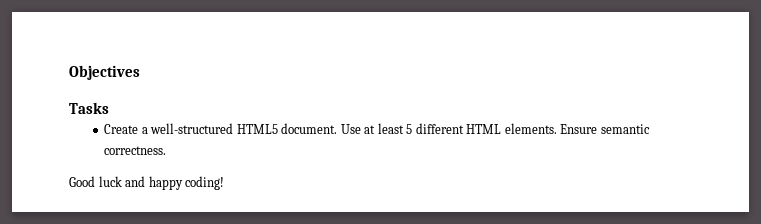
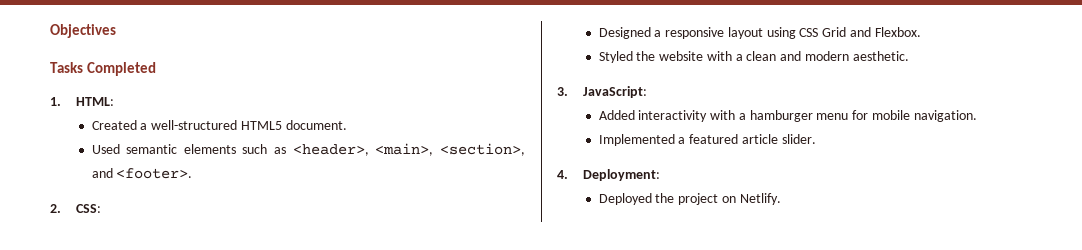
- Tasks
- Create a well-structured HTML5 document. Use at least 5 different HTML elements. Ensure semantic correctness.
- Good luck and happy coding!
+ Tasks Completed
+ 1. HTML:
+ Created a well-structured HTML5 document.
+ Used semantic elements such as <header>, <main>, <section>, and <footer>.
+ 2. CSS:
+ Designed a responsive layout using CSS Grid and Flexbox.
+ Styled the website with a clean and modern aesthetic.
+ 3. JavaScript:
+ Added interactivity with a hamburger menu for mobile navigation.
+ Implemented a featured article slider.
+ 4. Deployment:
+ Deployed the project on Netlify.

